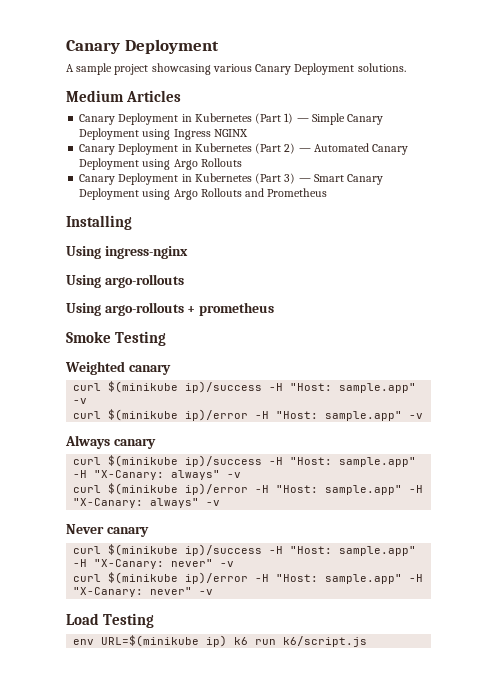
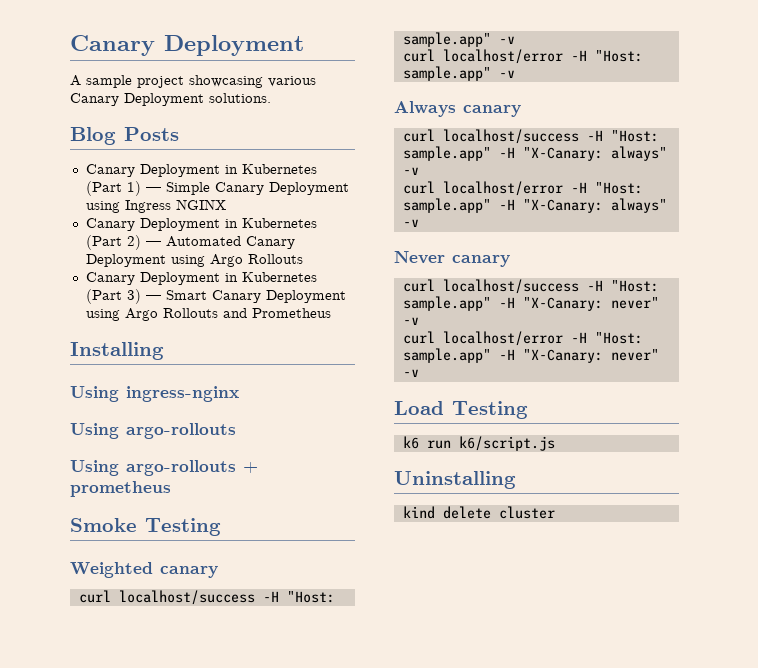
- Medium Articles
+ Blog Posts
- curl $(minikube ip)/success -H "Host: sample.app" -v
+ curl localhost/success -H "Host: sample.app" -v
- curl $(minikube ip)/error -H "Host: sample.app" -v
+ curl localhost/error -H "Host: sample.app" -v
- curl $(minikube ip)/success -H "Host: sample.app" -H "X-Canary: always" -v
+ curl localhost/success -H "Host: sample.app" -H "X-Canary: always" -v
- curl $(minikube ip)/error -H "Host: sample.app" -H "X-Canary: always" -v
+ curl localhost/error -H "Host: sample.app" -H "X-Canary: always" -v
- curl $(minikube ip)/success -H "Host: sample.app" -H "X-Canary: never" -v
+ curl localhost/success -H "Host: sample.app" -H "X-Canary: never" -v
- curl $(minikube ip)/error -H "Host: sample.app" -H "X-Canary: never" -v
+ curl localhost/error -H "Host: sample.app" -H "X-Canary: never" -v
- env URL=$(minikube ip) k6 run k6/script.js
+ k6 run k6/script.js
+ Uninstalling
+ kind delete cluster

